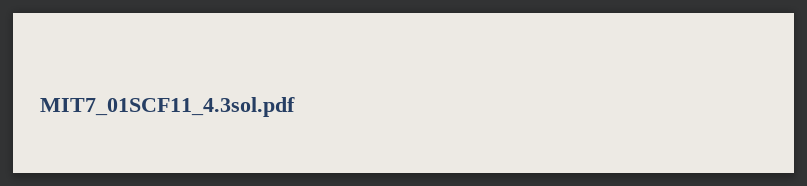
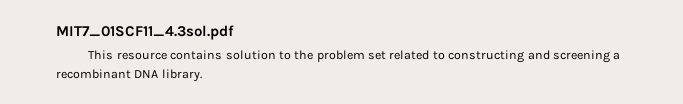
+ This resource contains solution to the problem set related to constructing and screening a recombinant DNA library.

